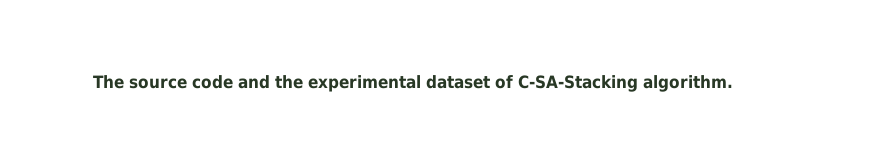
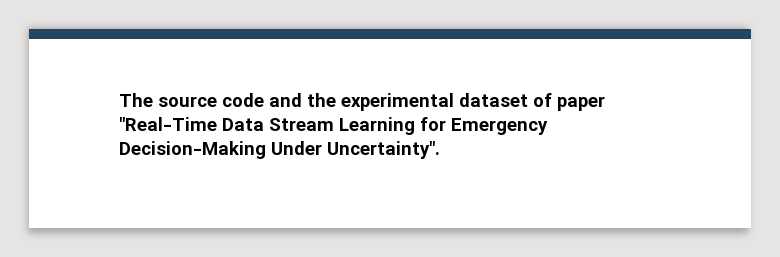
- The source code and the experimental dataset of C-SA-Stacking algorithm.
+ The source code and the experimental dataset of paper "Real-Time Data Stream Learning for Emergency Decision-Making Under Uncertainty".

